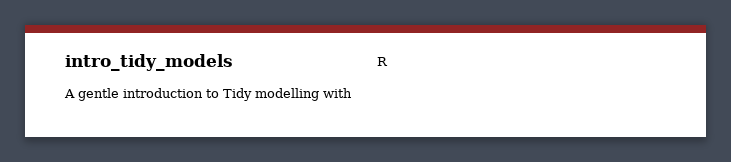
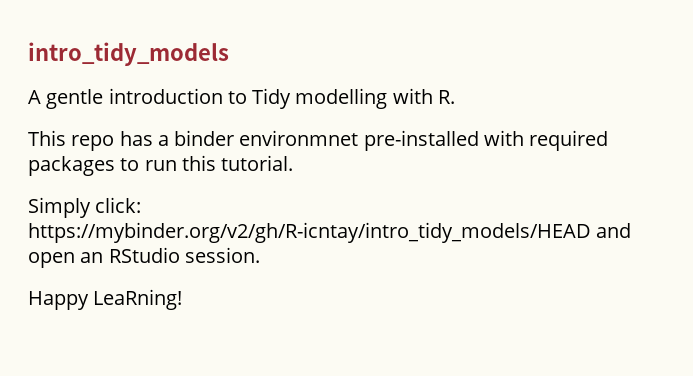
- A gentle introduction to Tidy modelling with R
+ A gentle introduction to Tidy modelling with R.
+ This repo has a binder environmnet pre-installed with required packages to run this tutorial.
+ Simply click: https://mybinder.org/v2/gh/R-icntay/intro_tidy_models/HEAD and open an RStudio session.
+ Happy LeaRning!

